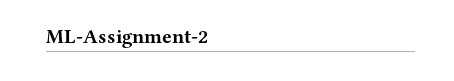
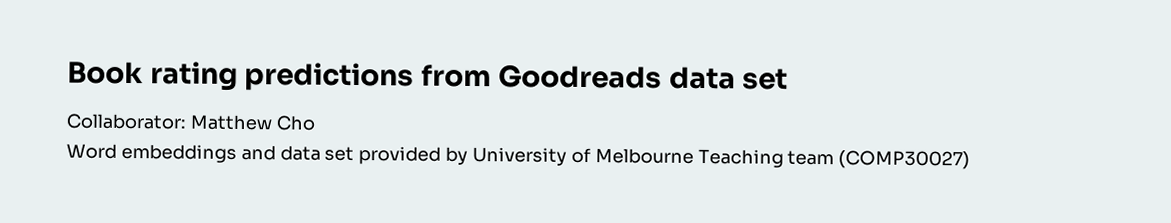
- ML-Assignment-2
+ Book rating predictions from Goodreads data set
+ Collaborator: Matthew Cho
+ Word embeddings and data set provided by University of Melbourne Teaching team (COMP30027)

